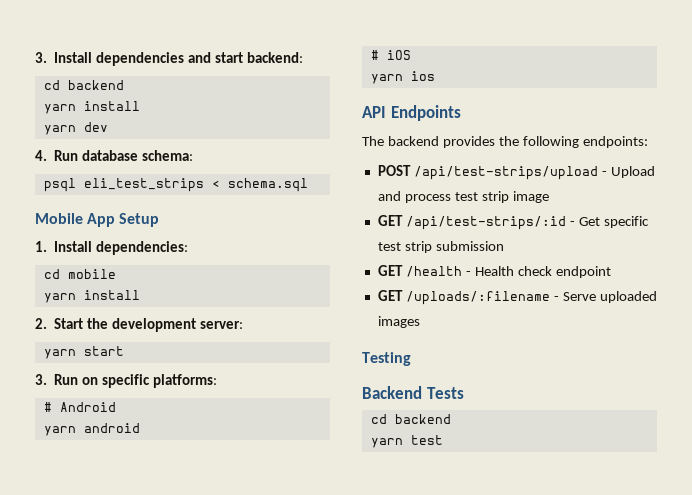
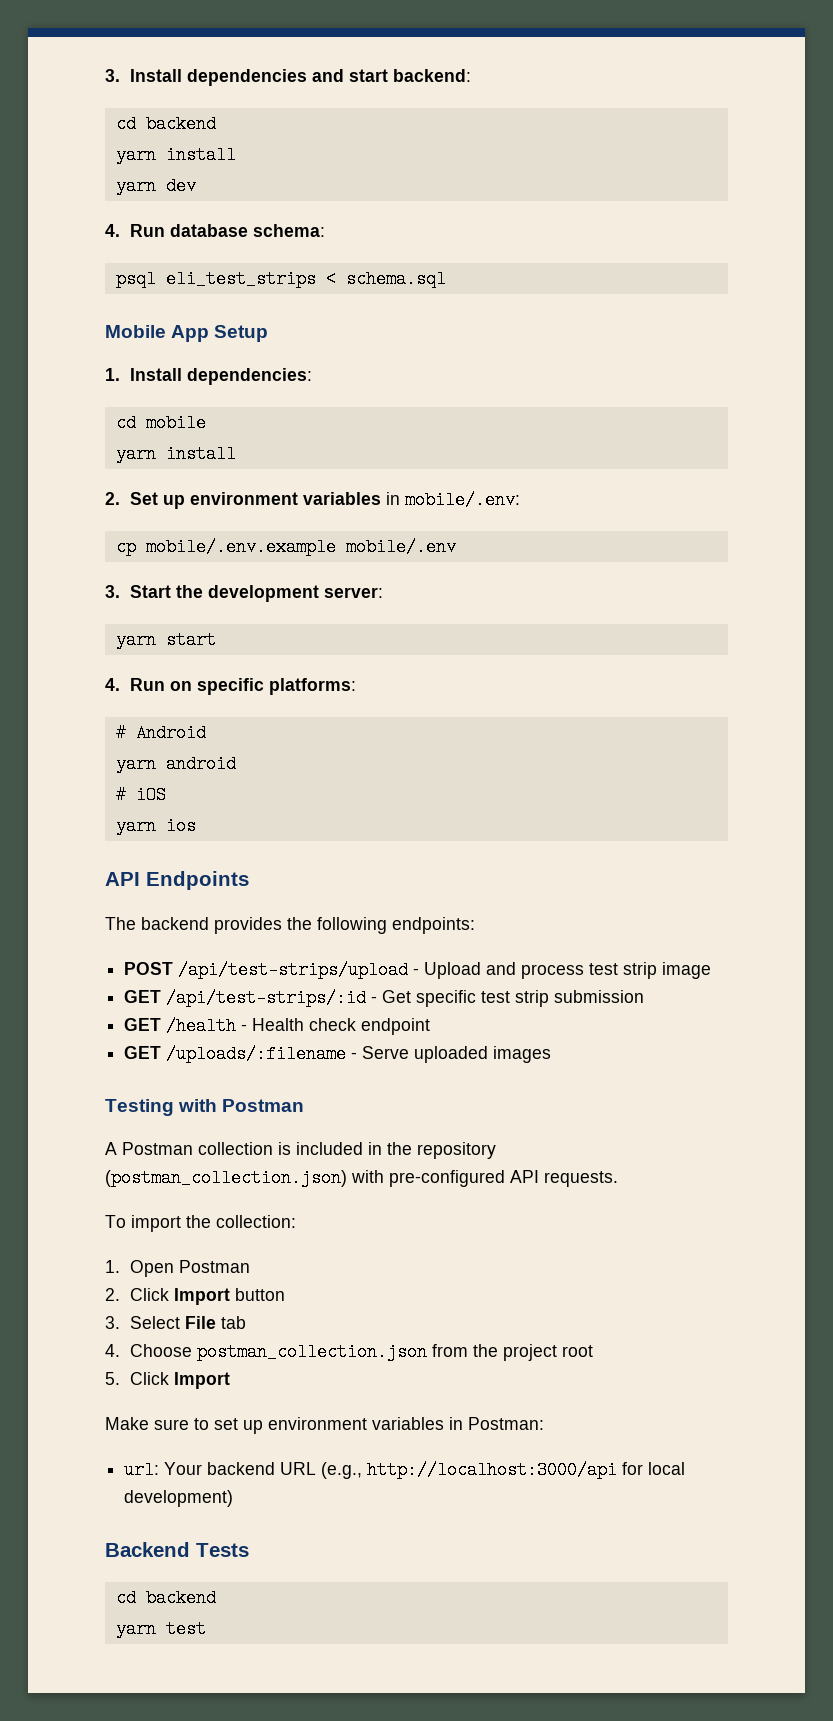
- 2. Start the development server:
+ 2. Set up environment variables in mobile/.env:
+ cp mobile/.env.example mobile/.env
+ 3. Start the development server:
- 3. Run on specific platforms:
+ 4. Run on specific platforms:
- Testing
+ Testing with Postman
+ A Postman collection is included in the repository (postman_collection.json) with pre-configured API requests.
+ To import the collection:
+ 1. Open Postman
+ 2. Click Import button
+ 3. Select File tab
+ 4. Choose postman_collection.json from the project root
+ 5. Click Import
+ Make sure to set up environment variables in Postman:
+ url: Your backend URL (e.g., http://localhost:3000/api for local development)

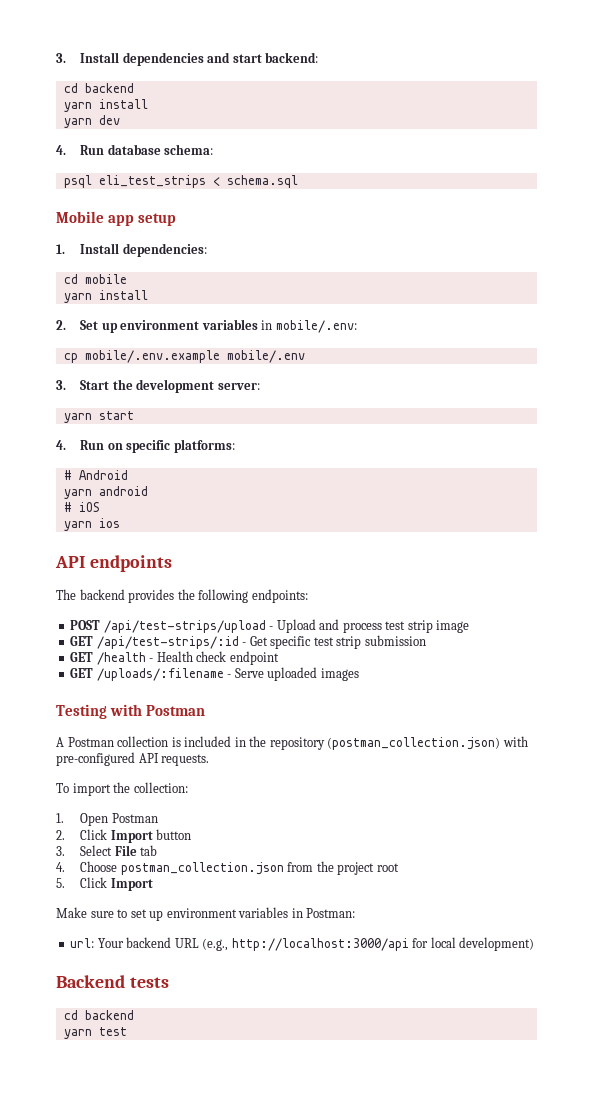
- Mobile App Setup
+ Mobile app setup
- API Endpoints
+ API endpoints
- Backend Tests
+ Backend tests

